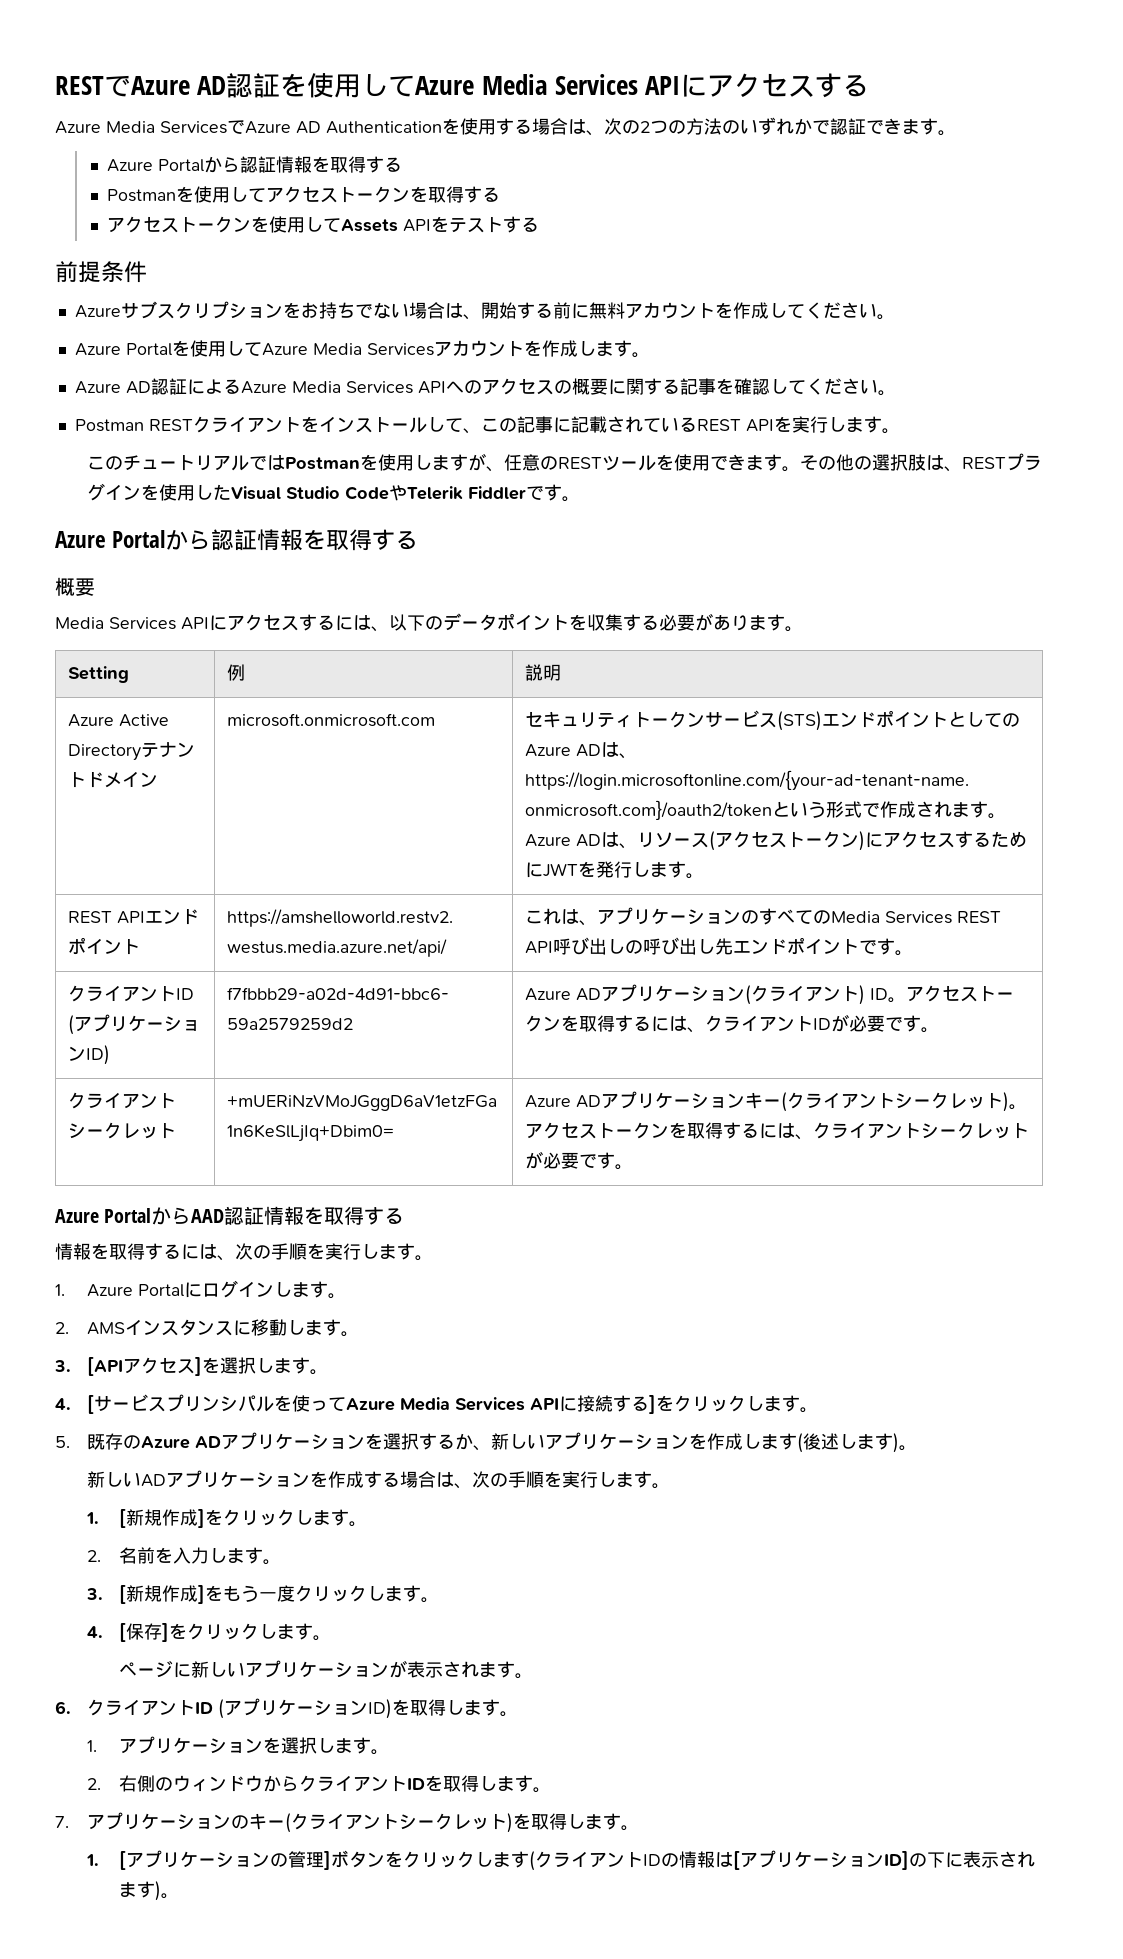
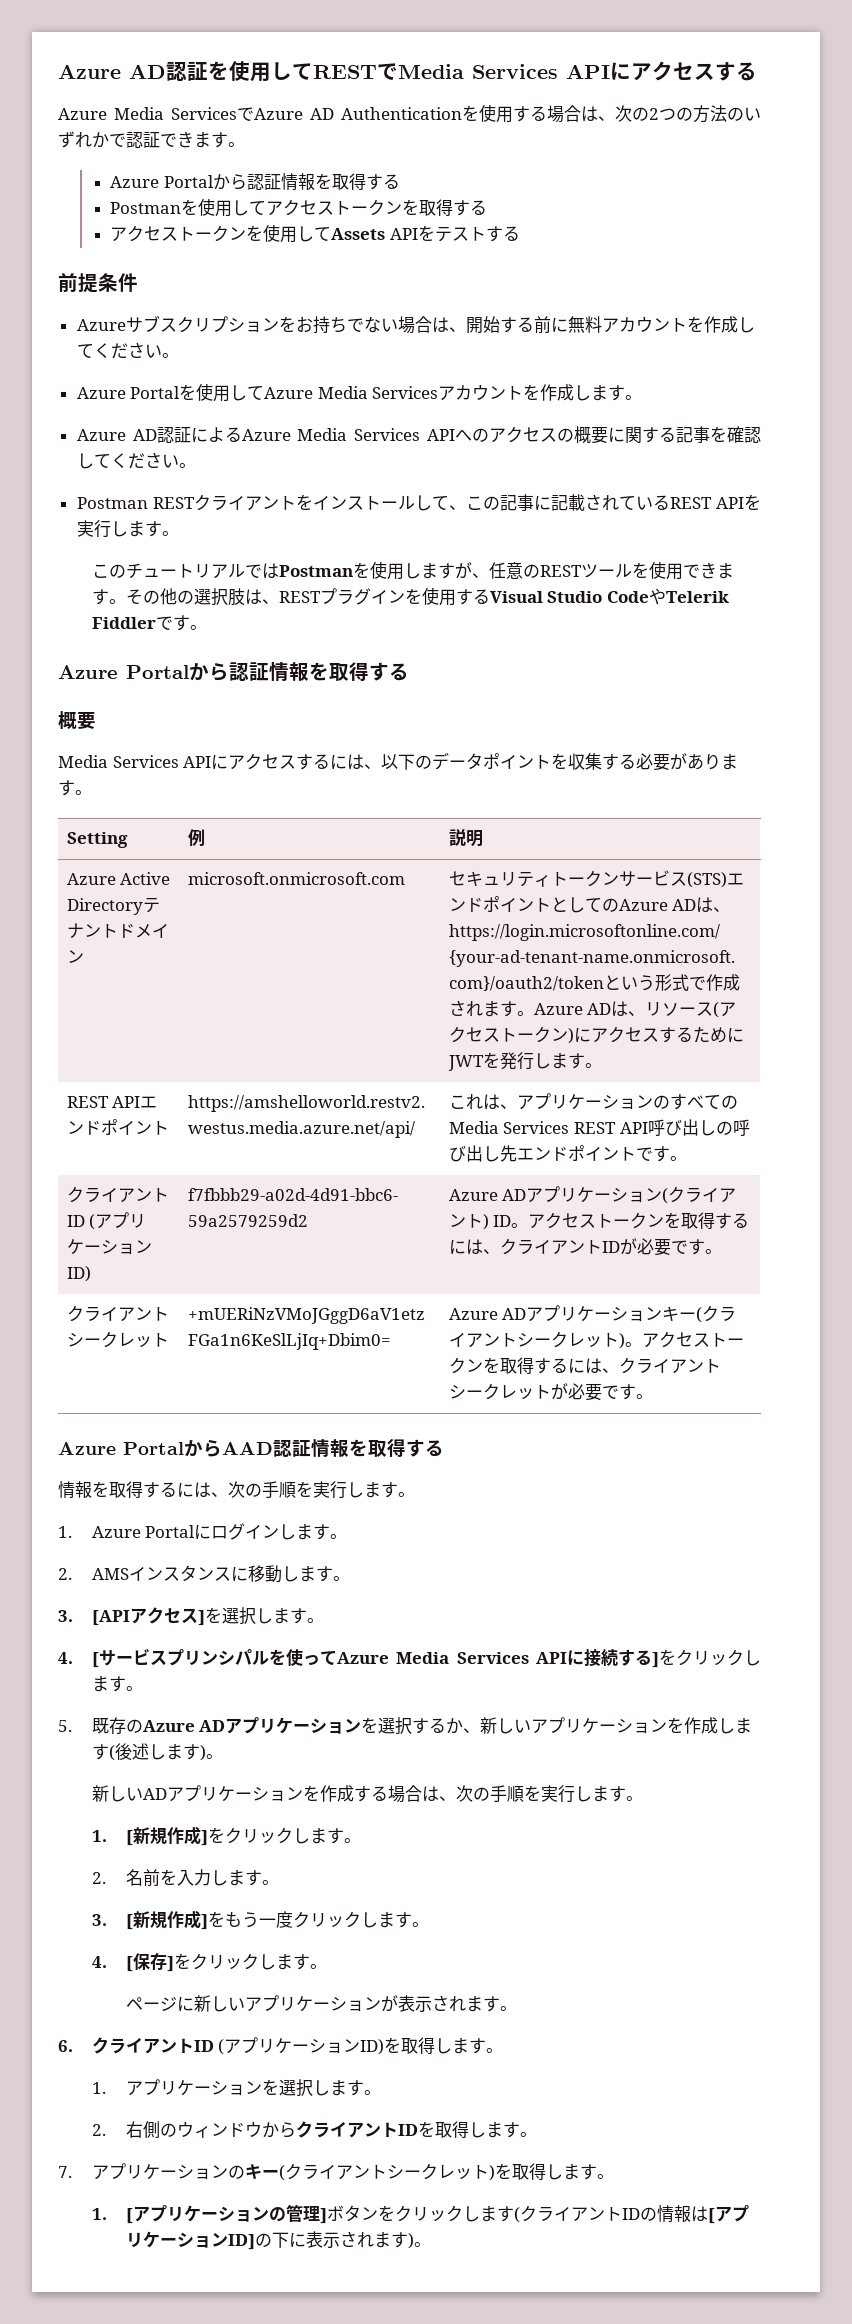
- RESTでAzure AD認証を使用してAzure Media Services APIにアクセスする
+ Azure AD認証を使用してRESTでMedia Services APIにアクセスする
- その他の選択肢は、RESTプラグインを使用したVisual Studio CodeやTelerik Fiddlerです。
+ その他の選択肢は、RESTプラグインを使用するVisual Studio CodeやTelerik Fiddlerです。

